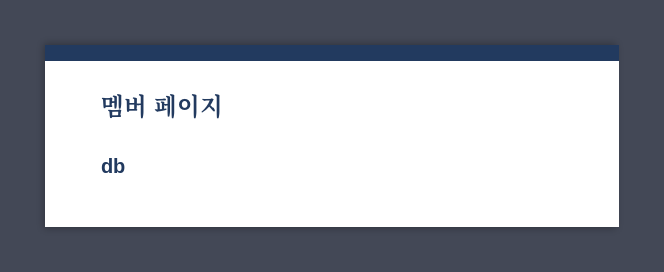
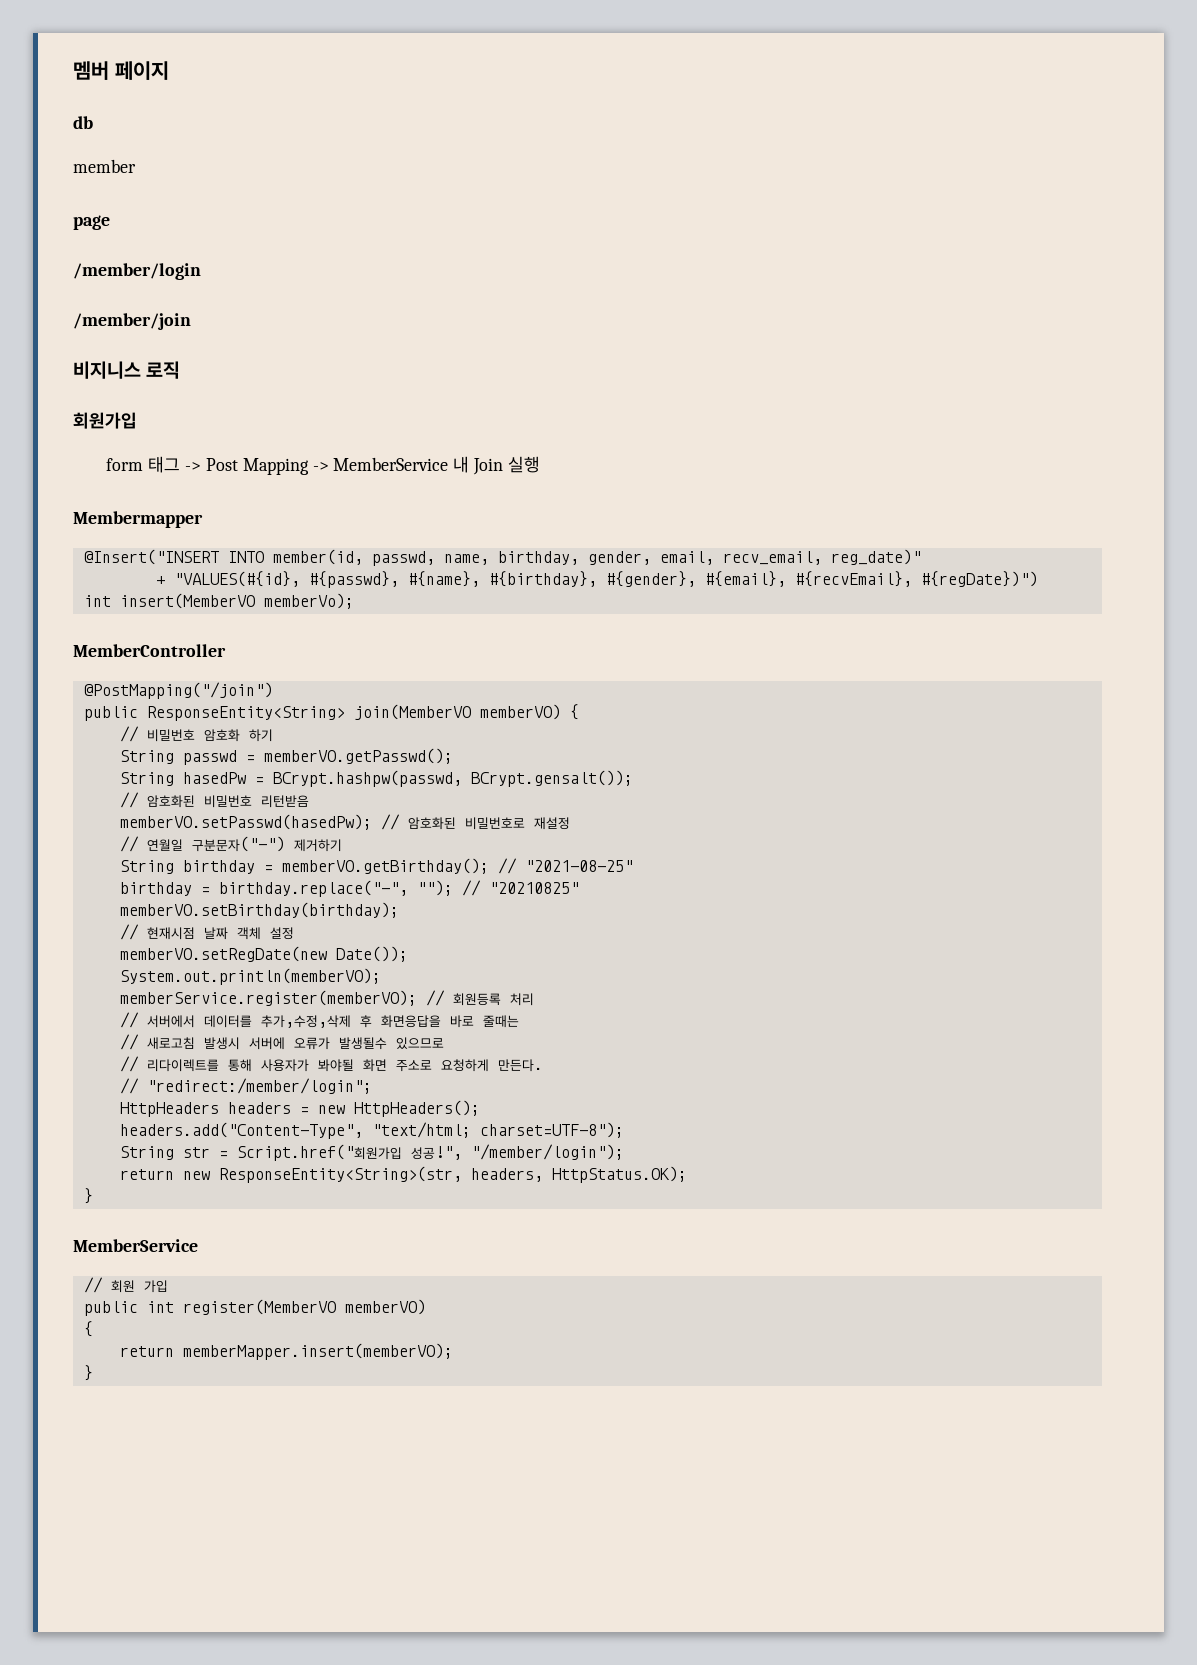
+ member
+ page
+ /member/login
+ /member/join
+ 비지니스 로직
+ 회원가입
+ form 태그 -> Post Mapping -> MemberService 내 Join 실행
+ Membermapper
+ @Insert("INSERT INTO member(id, passwd, name, birthday, gender, email, recv_email, reg_date)"
+ + "VALUES(#{id}, #{passwd}, #{name}, #{birthday}, #{gender}, #{email}, #{recvEmail}, #{regDate})")
+ int insert(MemberVO memberVo);
+ MemberController
+ @PostMapping("/join")
+ public ResponseEntity<String> join(MemberVO memberVO) {
+ // 비밀번호 암호화 하기
+ String passwd = memberVO.getPasswd();
+ String hasedPw = BCrypt.hashpw(passwd, BCrypt.gensalt());
+ // 암호화된 비밀번호 리턴받음
+ memberVO.setPasswd(hasedPw); // 암호화된 비밀번호로 재설정
+ // 연월일 구분문자("-") 제거하기
+ String birthday = memberVO.getBirthday(); // "2021-08-25"
+ birthday = birthday.replace("-", ""); // "20210825"
+ memberVO.setBirthday(birthday);
+ // 현재시점 날짜 객체 설정
+ memberVO.setRegDate(new Date());
+ System.out.println(memberVO);
+ memberService.register(memberVO); // 회원등록 처리
+ // 서버에서 데이터를 추가,수정,삭제 후 화면응답을 바로 줄때는
+ // 새로고침 발생시 서버에 오류가 발생될수 있으므로
+ // 리다이렉트를 통해 사용자가 봐야될 화면 주소로 요청하게 만든다.
+ // "redirect:/member/login";
+ HttpHeaders headers = new HttpHeaders();
+ headers.add("Content-Type", "text/html; charset=UTF-8");
+ String str = Script.href("회원가입 성공!", "/member/login");
+ return new ResponseEntity<String>(str, headers, HttpStatus.OK);
+ }
+ MemberService
+ // 회원 가입
+ public int register(MemberVO memberVO)
+ {
+ return memberMapper.insert(memberVO);
+ }

